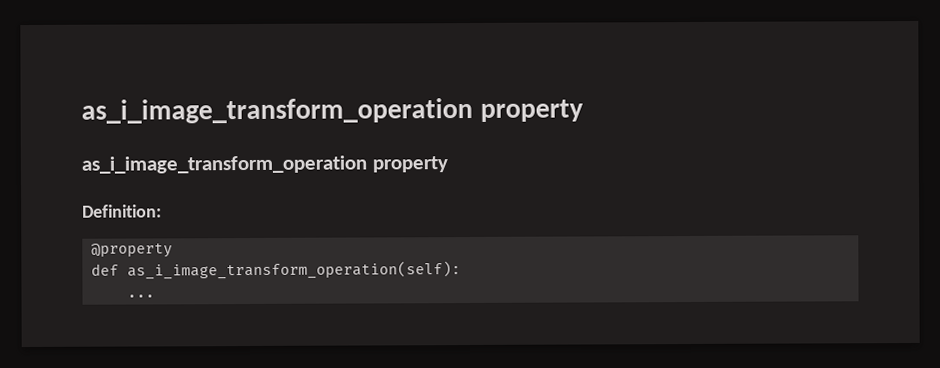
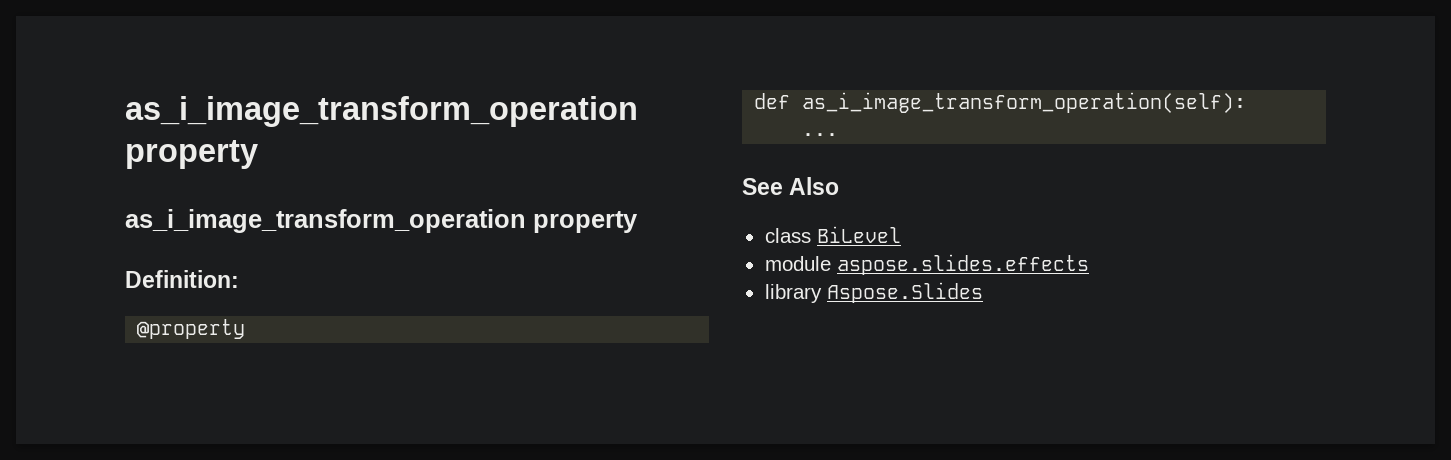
+ See Also
+ class BiLevel
+ module aspose.slides.effects
+ library Aspose.Slides

